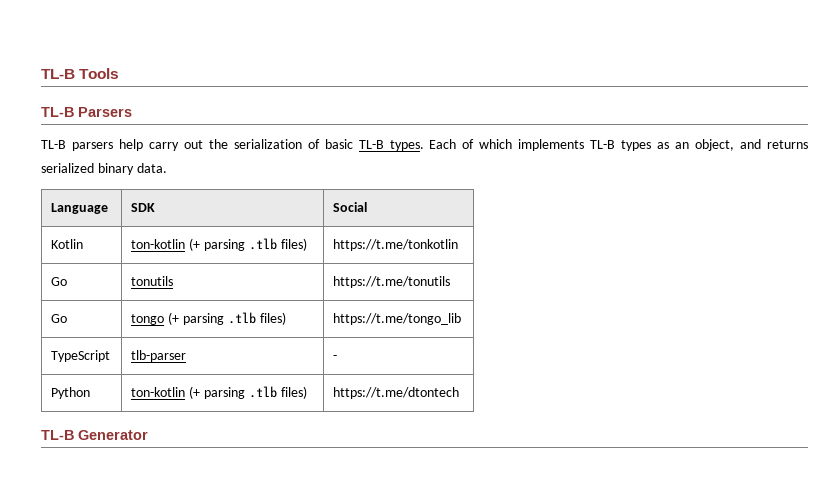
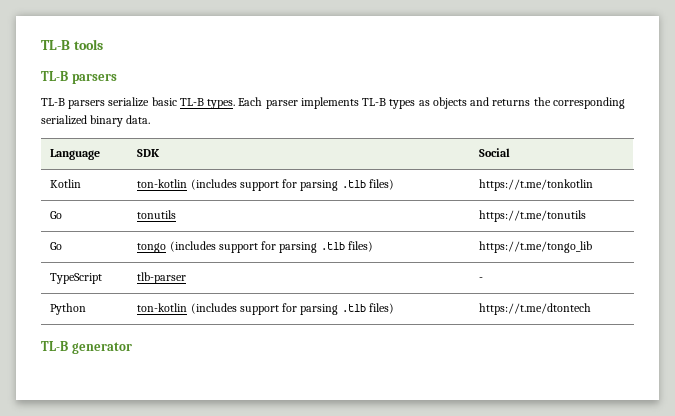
- TL-B Tools
- TL-B Parsers
- TL-B parsers help carry out the serialization of basic TL-B types.
+ TL-B tools
+ TL-B parsers
+ TL-B parsers serialize basic TL-B types.
- Each of which implements TL-B types as an object, and returns serialized binary data.
+ Each parser implements TL-B types as objects and returns the corresponding serialized binary data.
- Kotlin | ton-kotlin (+ parsing .tlb files) | https://t.me/tonkotlin
+ Kotlin | ton-kotlin (includes support for parsing .tlb files) | https://t.me/tonkotlin
- Go | tongo (+ parsing .tlb files) | https://t.me/tongo_lib
+ Go | tongo (includes support for parsing .tlb files) | https://t.me/tongo_lib
- Python | ton-kotlin (+ parsing .tlb files) | https://t.me/dtontech
+ Python | ton-kotlin (includes support for parsing .tlb files) | https://t.me/dtontech
- TL-B Generator
+ TL-B generator

